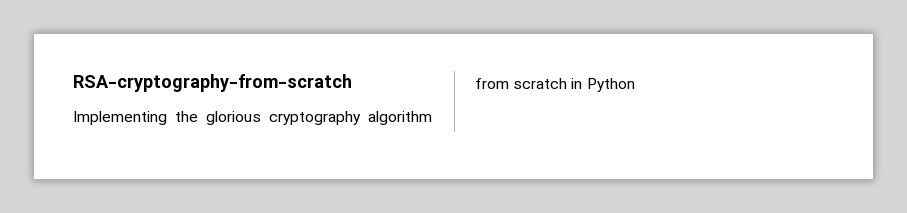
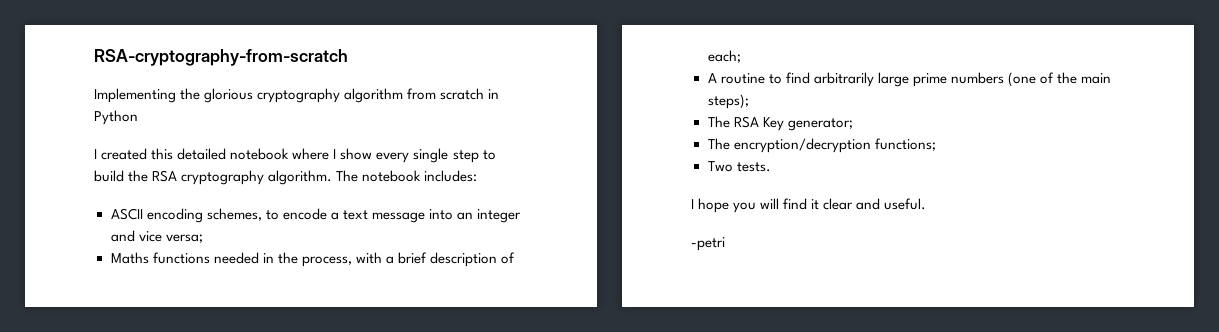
+ I created this detailed notebook where I show every single step to build the RSA cryptography algorithm. The notebook includes:
+ ASCII encoding schemes, to encode a text message into an integer and vice versa;
+ Maths functions needed in the process, with a brief description of each;
+ A routine to find arbitrarily large prime numbers (one of the main steps);
+ The RSA Key generator;
+ The encryption/decryption functions;
+ Two tests.
+ I hope you will find it clear and useful.
+ -petri

